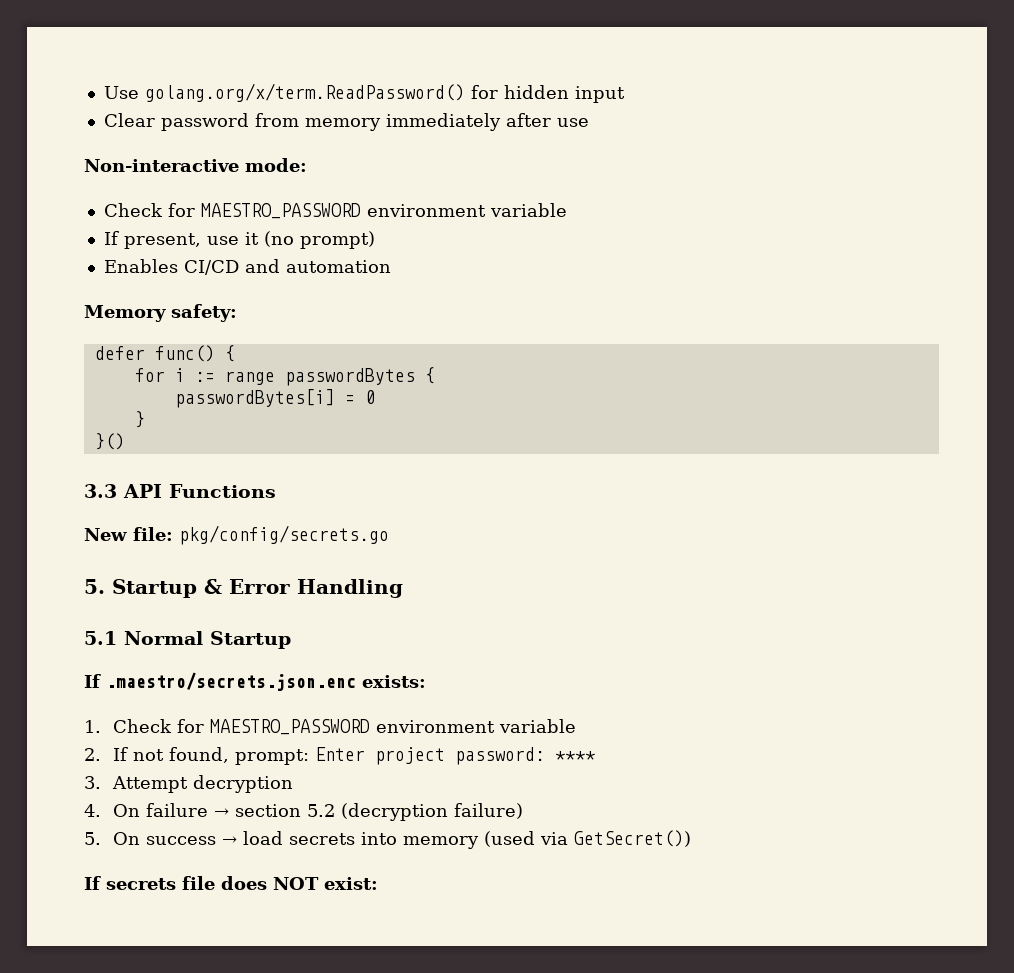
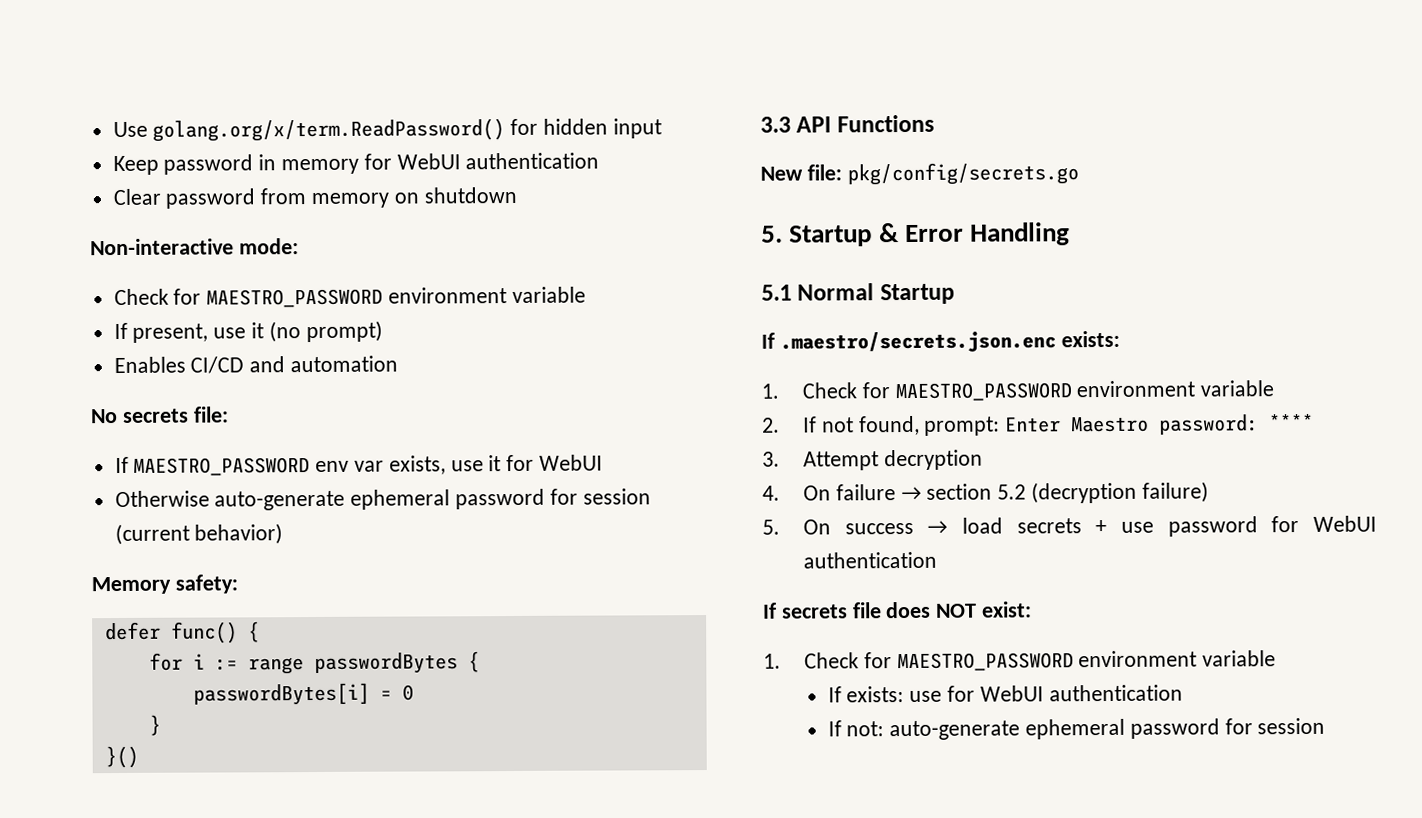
+ Keep password in memory for WebUI authentication
- Clear password from memory immediately after use
+ Clear password from memory on shutdown
+ No secrets file:
+ If MAESTRO_PASSWORD env var exists, use it for WebUI
+ Otherwise auto-generate ephemeral password for session (current behavior)
- 2. If not found, prompt: Enter project password: ****
+ 2. If not found, prompt: Enter Maestro password: ****
- 5. On success → load secrets into memory (used via GetSecret())
+ 5. On success → load secrets + use password for WebUI authentication
  If secrets file does NOT exist:
+ 1. Check for MAESTRO_PASSWORD environment variable
+ If exists: use for WebUI authentication
+ If not: auto-generate ephemeral password for session

